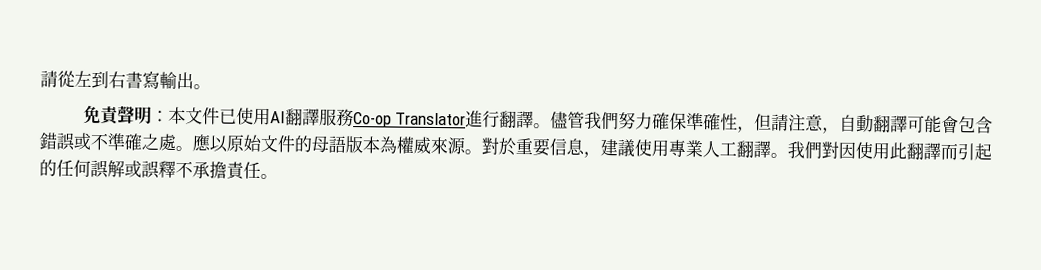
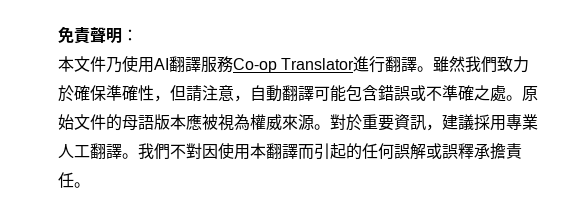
- 請從左到右書寫輸出。
- 免責聲明：本文件已使用AI翻譯服務Co-op Translator進行翻譯。
+ 免責聲明：
+ 本文件乃使用AI翻譯服務Co-op Translator進行翻譯。
- 儘管我們努力確保準確性，但請注意，自動翻譯可能會包含錯誤或不準確之處。
+ 雖然我們致力於確保準確性，但請注意，自動翻譯可能包含錯誤或不準確之處。
- 應以原始文件的母語版本為權威來源。
+ 原始文件的母語版本應被視為權威來源。
- 對於重要信息，建議使用專業人工翻譯。
+ 對於重要資訊，建議採用專業人工翻譯。
- 我們對因使用此翻譯而引起的任何誤解或誤釋不承擔責任。
+ 我們不對因使用本翻譯而引起的任何誤解或誤釋承擔責任。

